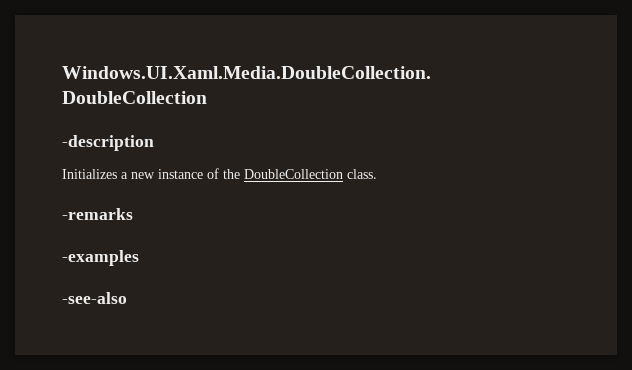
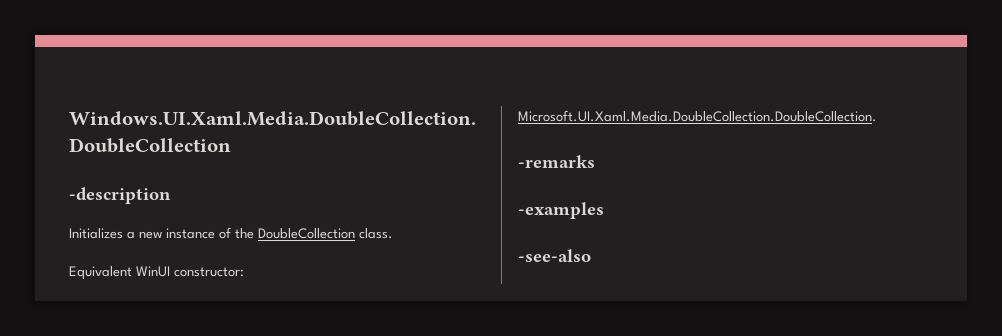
+ Equivalent WinUI constructor: Microsoft.UI.Xaml.Media.DoubleCollection.DoubleCollection.

